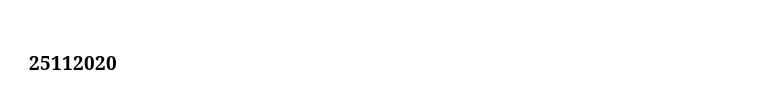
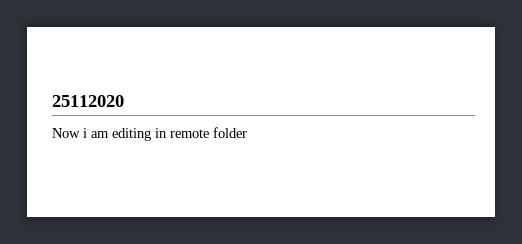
+ Now i am editing in remote folder

